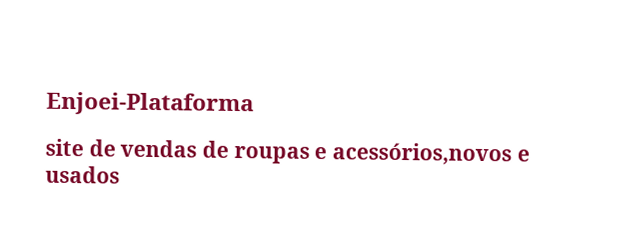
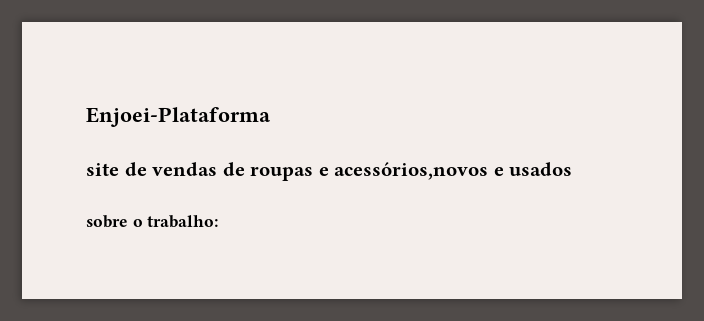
+ sobre o trabalho:

